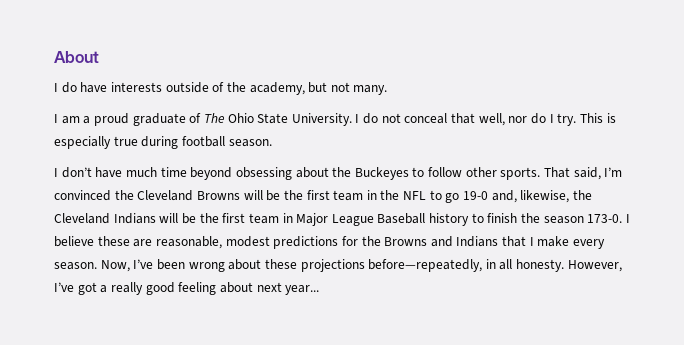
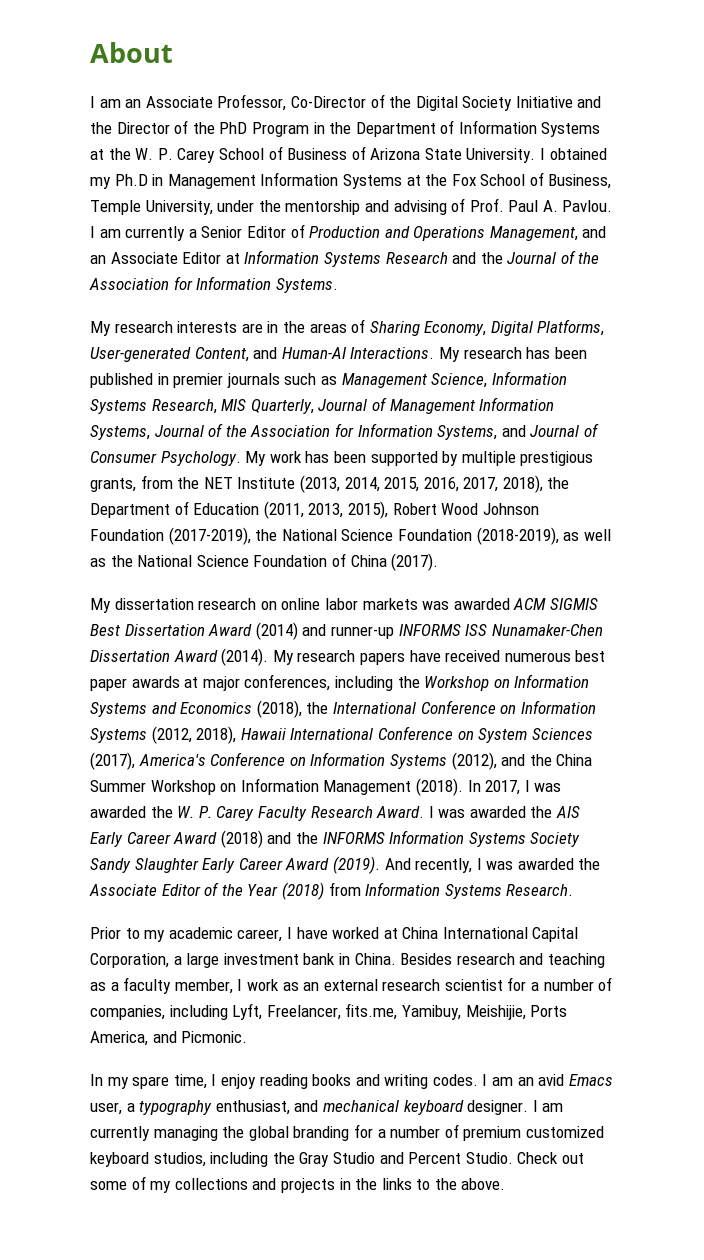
- I do have interests outside of the academy, but not many.
- I am a proud graduate of The Ohio State University. I do not conceal that well, nor do I try. This is especially true during football season.
- I don’t have much time beyond obsessing about the Buckeyes to follow other sports. That said, I’m convinced the Cleveland Browns will be the first team in the NFL to go 19-0 and, likewise, the Cleveland Indians will be the first team in Major League Baseball history to finish the season 173-0. I believe these are reasonable, modest predictions for the Browns and Indians that I make every season. Now, I’ve been wrong about these projections before—repeatedly, in all honesty. However, I’ve got a really good feeling about next year...
+ I am an Associate Professor, Co-Director of the Digital Society Initiative and the Director of the PhD Program in the Department of Information Systems at the W. P. Carey School of Business of Arizona State University. I obtained my Ph.D in Management Information Systems at the Fox School of Business, Temple University, under the mentorship and advising of Prof. Paul A. Pavlou. I am currently a Senior Editor of Production and Operations Management, and an Associate Editor at Information Systems Research and the Journal of the Association for Information Systems.
+ My research interests are in the areas of Sharing Economy, Digital Platforms, User-generated Content, and Human-AI Interactions. My research has been published in premier journals such as Management Science, Information Systems Research, MIS Quarterly, Journal of Management Information Systems, Journal of the Association for Information Systems, and Journal of Consumer Psychology. My work has been supported by multiple prestigious grants, from the NET Institute (2013, 2014, 2015, 2016, 2017, 2018), the Department of Education (2011, 2013, 2015), Robert Wood Johnson Foundation (2017-2019), the National Science Foundation (2018-2019), as well as the National Science Foundation of China (2017).
+ My dissertation research on online labor markets was awarded ACM SIGMIS Best Dissertation Award (2014) and runner-up INFORMS ISS Nunamaker-Chen Dissertation Award (2014). My research papers have received numerous best paper awards at major conferences, including the Workshop on Information Systems and Economics (2018), the International Conference on Information Systems (2012, 2018), Hawaii International Conference on System Sciences (2017), America's Conference on Information Systems (2012), and the China Summer Workshop on Information Management (2018). In 2017, I was awarded the W. P. Carey Faculty Research Award. I was awarded the AIS Early Career Award (2018) and the INFORMS Information Systems Society Sandy Slaughter Early Career Award (2019). And recently, I was awarded the Associate Editor of the Year (2018) from Information Systems Research.
+ Prior to my academic career, I have worked at China International Capital Corporation, a large investment bank in China. Besides research and teaching as a faculty member, I work as an external research scientist for a number of companies, including Lyft, Freelancer, fits.me, Yamibuy, Meishijie, Ports America, and Picmonic.
+ In my spare time, I enjoy reading books and writing codes. I am an avid Emacs user, a typography enthusiast, and mechanical keyboard designer. I am currently managing the global branding for a number of premium customized keyboard studios, including the Gray Studio and Percent Studio. Check out some of my collections and projects in the links to the above.

